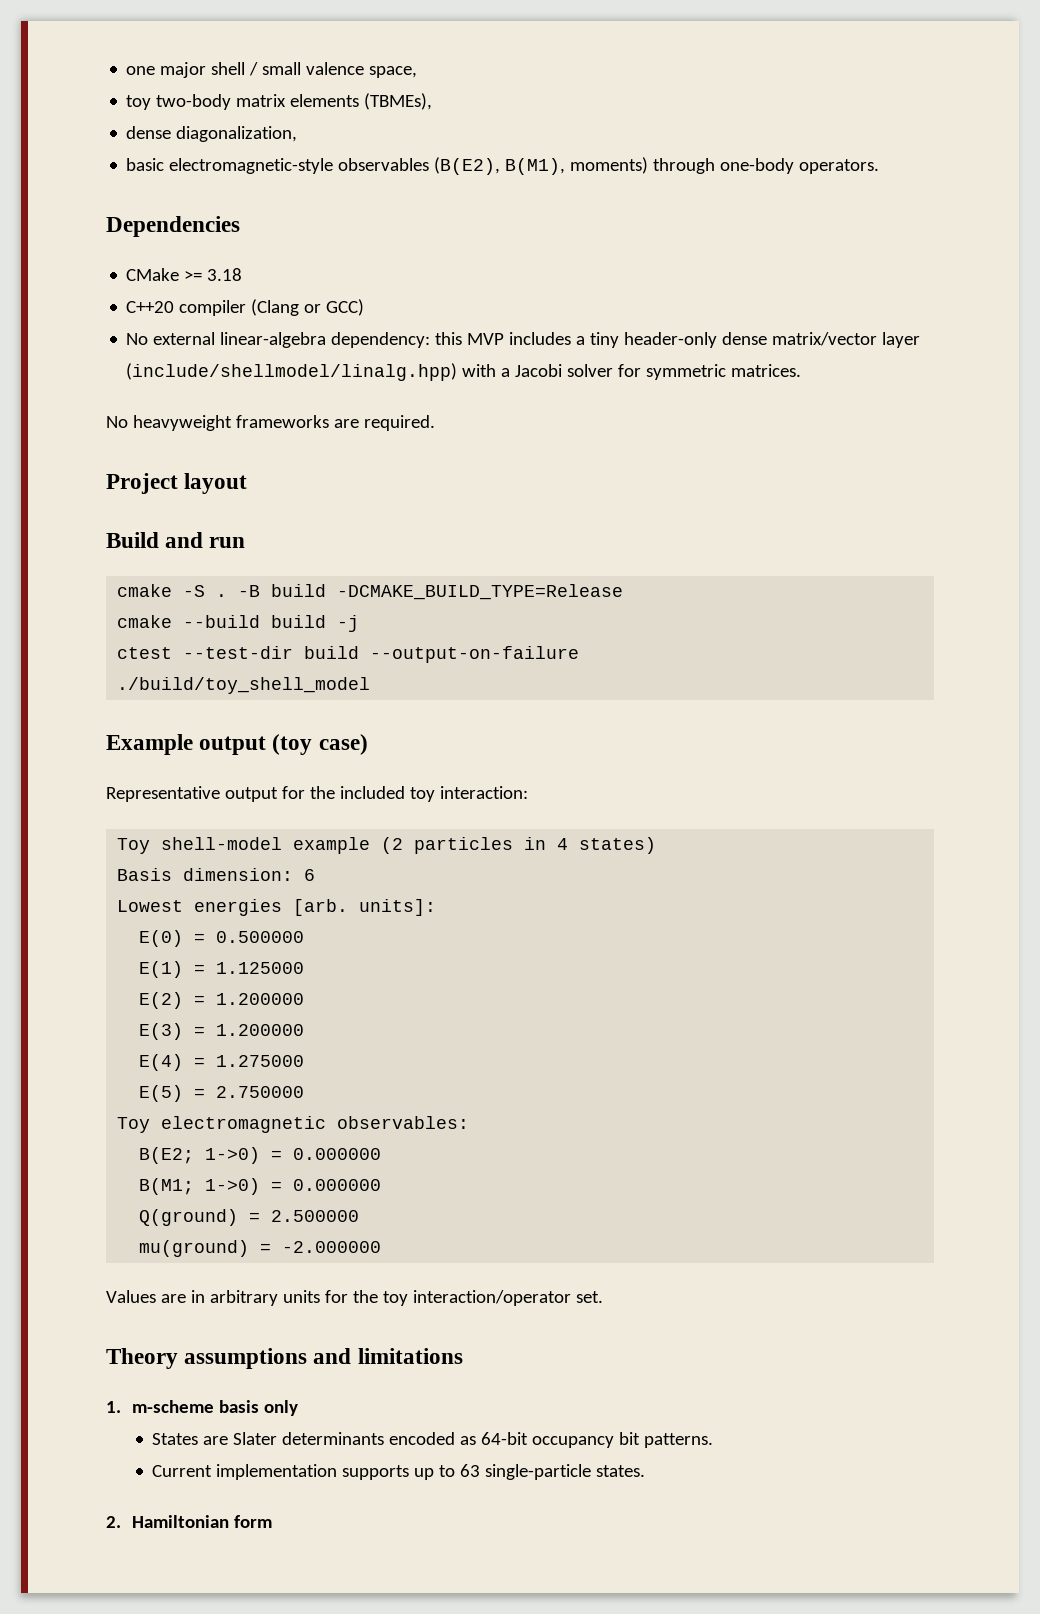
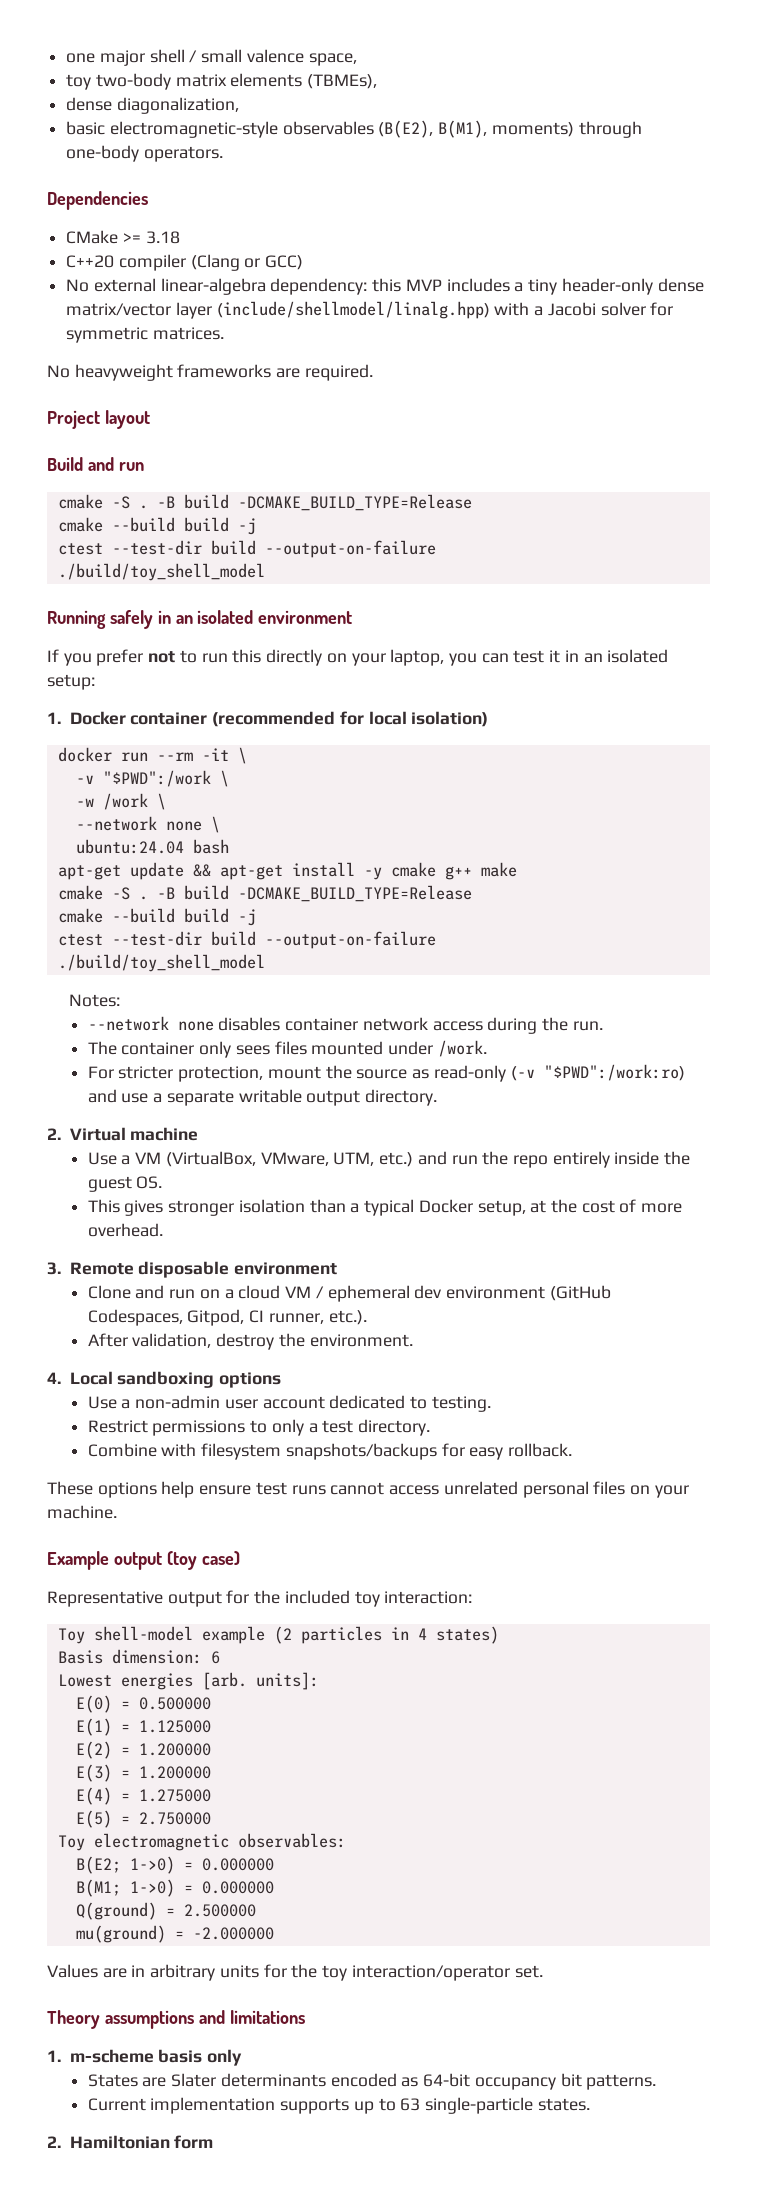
+ Running safely in an isolated environment
+ If you prefer not to run this directly on your laptop, you can test it in an isolated setup:
+ 1. Docker container (recommended for local isolation)
+ docker run --rm -it \
+ -v "$PWD":/work \
+ -w /work \
+ --network none \
+ ubuntu:24.04 bash
+ apt-get update && apt-get install -y cmake g++ make
+ cmake -S . -B build -DCMAKE_BUILD_TYPE=Release
+ cmake --build build -j
+ ctest --test-dir build --output-on-failure
+ ./build/toy_shell_model
+ Notes:
+ --network none disables container network access during the run.
+ The container only sees files mounted under /work.
+ For stricter protection, mount the source as read-only (-v "$PWD":/work:ro) and use a separate writable output directory.
+ 2. Virtual machine
+ Use a VM (VirtualBox, VMware, UTM, etc.) and run the repo entirely inside the guest OS.
+ This gives stronger isolation than a typical Docker setup, at the cost of more overhead.
+ 3. Remote disposable environment
+ Clone and run on a cloud VM / ephemeral dev environment (GitHub Codespaces, Gitpod, CI runner, etc.).
+ After validation, destroy the environment.
+ 4. Local sandboxing options
+ Use a non-admin user account dedicated to testing.
+ Restrict permissions to only a test directory.
+ Combine with filesystem snapshots/backups for easy rollback.
+ These options help ensure test runs cannot access unrelated personal files on your machine.

